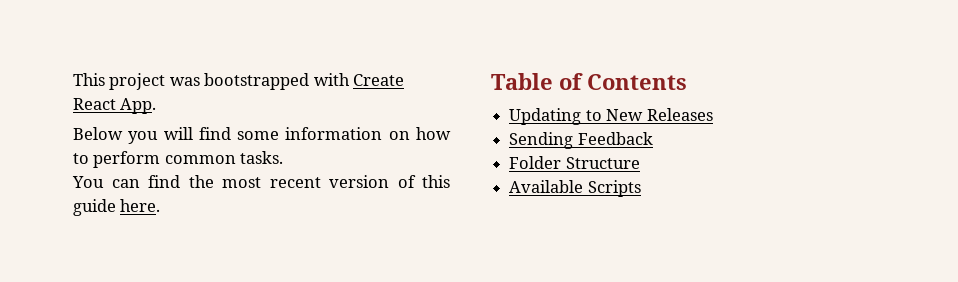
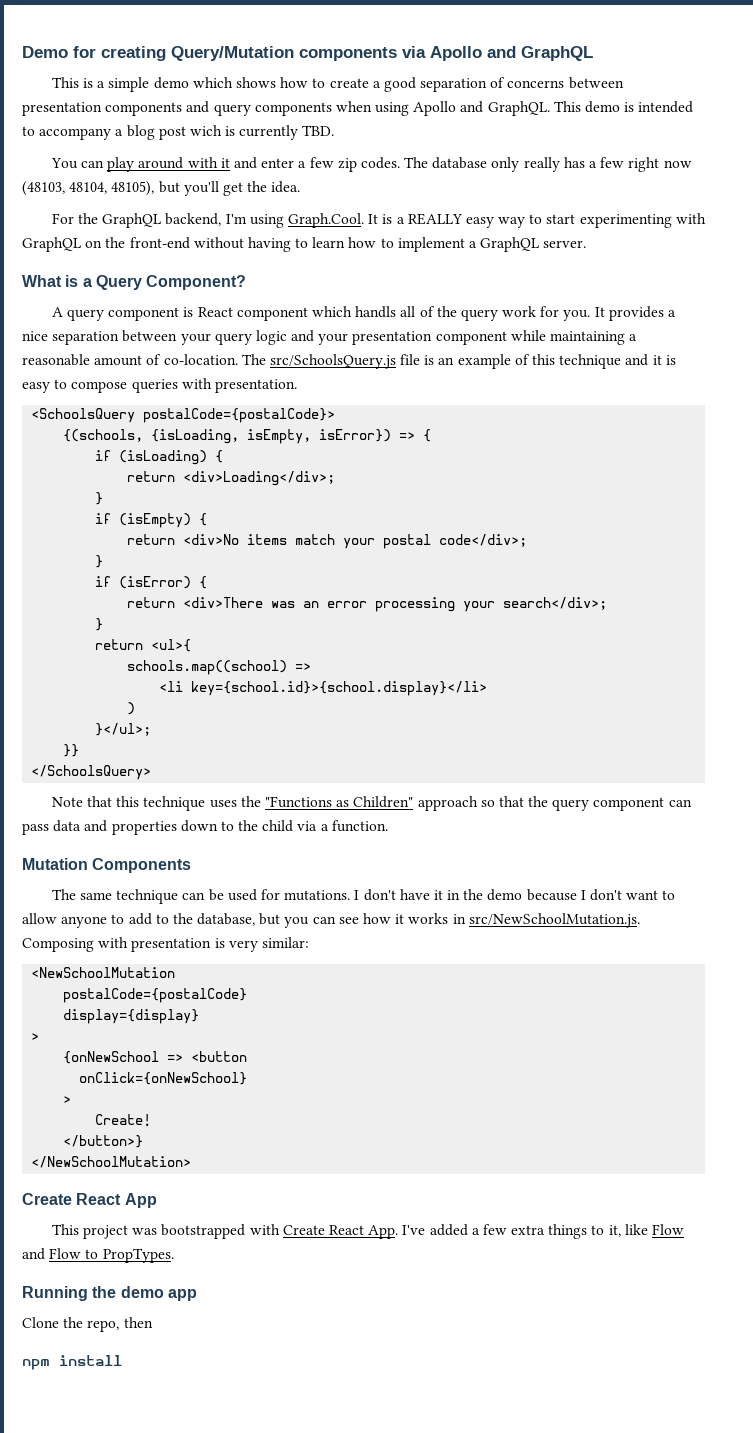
+ Demo for creating Query/Mutation components via Apollo and GraphQL
+ This is a simple demo which shows how to create a good separation of concerns between presentation components and query components when using Apollo and GraphQL. This demo is intended to accompany a blog post wich is currently TBD.
+ You can play around with it and enter a few zip codes. The database only really has a few right now (48103, 48104, 48105), but you'll get the idea.
+ For the GraphQL backend, I'm using Graph.Cool. It is a REALLY easy way to start experimenting with GraphQL on the front-end without having to learn how to implement a GraphQL server.
+ What is a Query Component?
+ A query component is React component which handls all of the query work for you. It provides a nice separation between your query logic and your presentation component while maintaining a reasonable amount of co-location. The src/SchoolsQuery.js file is an example of this technique and it is easy to compose queries with presentation.
+ <SchoolsQuery postalCode={postalCode}>
+ {(schools, {isLoading, isEmpty, isError}) => {
+ if (isLoading) {
+ return <div>Loading</div>;
+ }
+ if (isEmpty) {
+ return <div>No items match your postal code</div>;
+ }
+ if (isError) {
+ return <div>There was an error processing your search</div>;
+ }
+ return <ul>{
+ schools.map((school) =>
+ <li key={school.id}>{school.display}</li>
+ )
+ }</ul>;
+ }}
+ </SchoolsQuery>
+ Note that this technique uses the "Functions as Children" approach so that the query component can pass data and properties down to the child via a function.
+ Mutation Components
+ The same technique can be used for mutations. I don't have it in the demo because I don't want to allow anyone to add to the database, but you can see how it works in src/NewSchoolMutation.js. Composing with presentation is very similar:
+ <NewSchoolMutation
+ postalCode={postalCode}
+ display={display}
+ >
+ {onNewSchool => <button
+ onClick={onNewSchool}
+ >
+ Create!
+ </button>}
+ </NewSchoolMutation>
+ Create React App
- This project was bootstrapped with Create React App.
- Below you will find some information on how to perform common tasks.
- You can find the most recent version of this guide here.
- Table of Contents
- Updating to New Releases
- Sending Feedback
- Folder Structure
- Available Scripts
+ This project was bootstrapped with Create React App. I've added a few extra things to it, like Flow and Flow to PropTypes.
+ Running the demo app
+ Clone the repo, then
+ npm install

